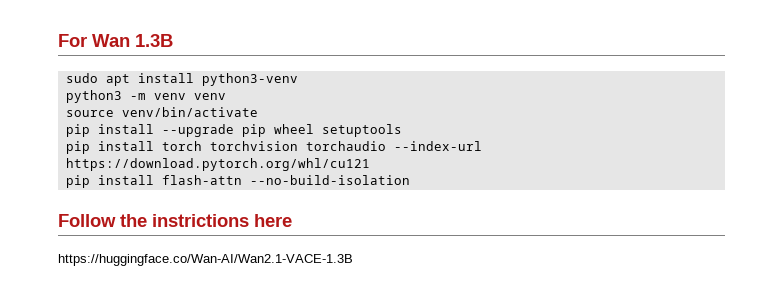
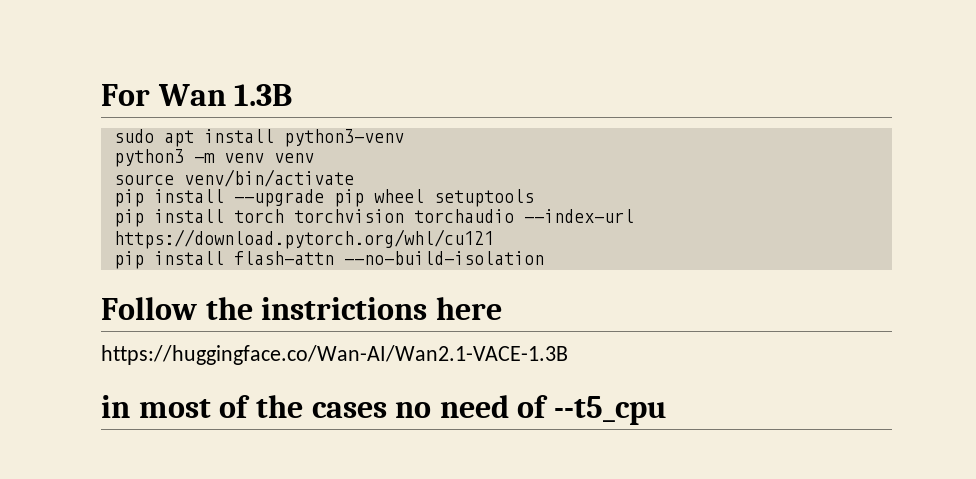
+ in most of the cases no need of --t5_cpu

